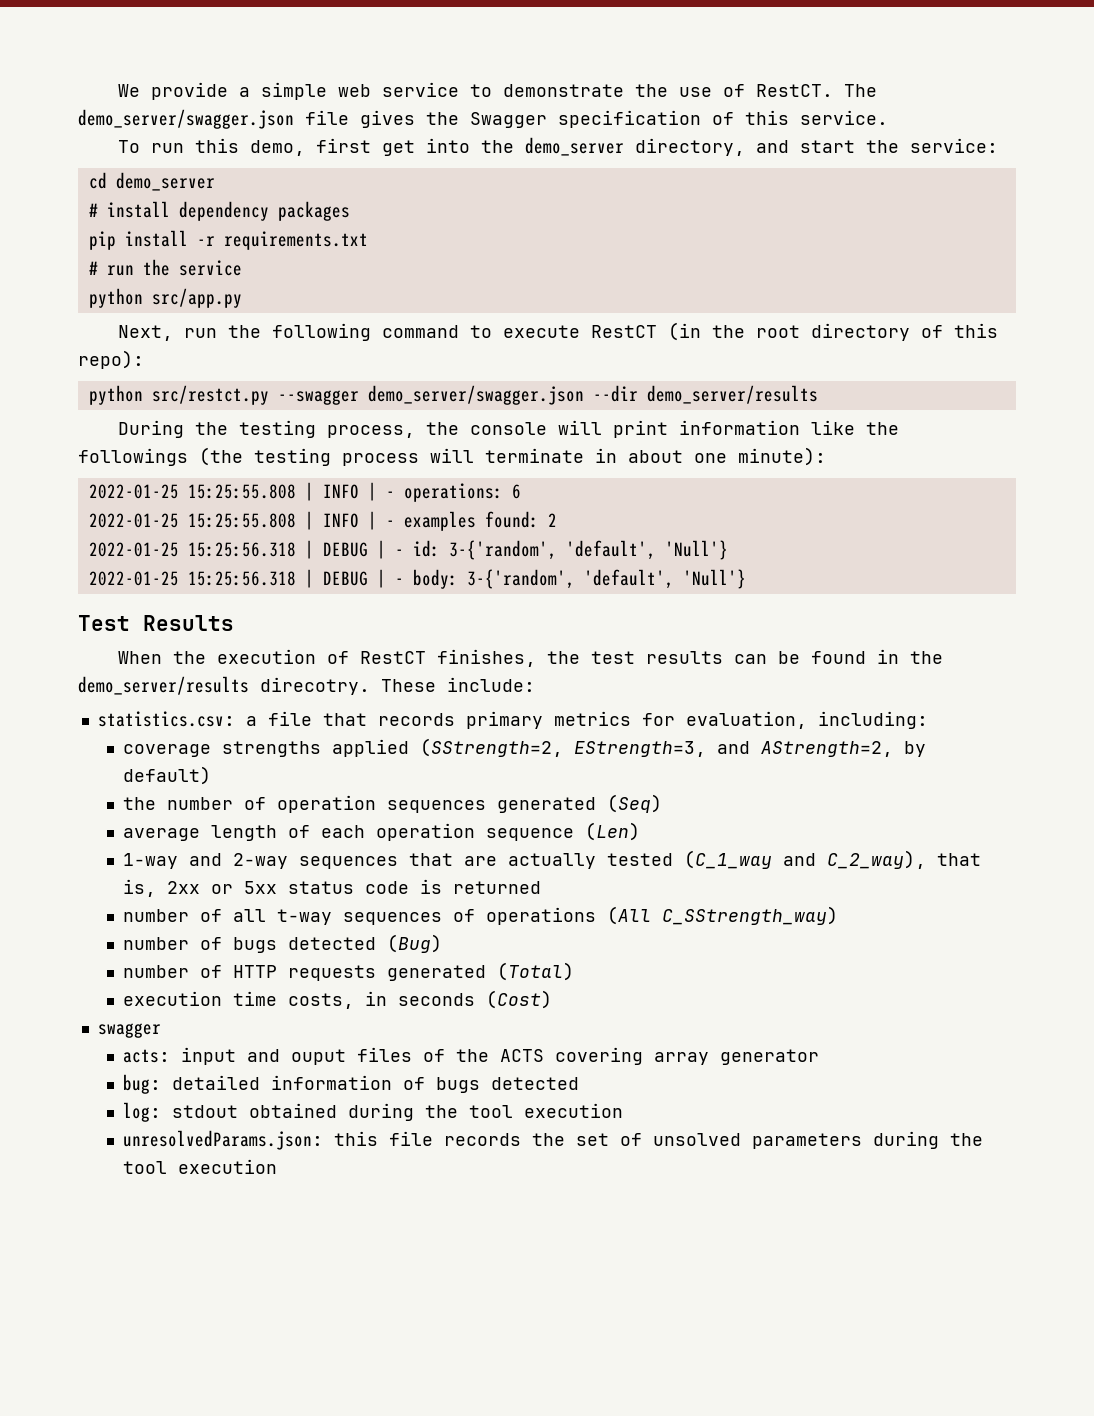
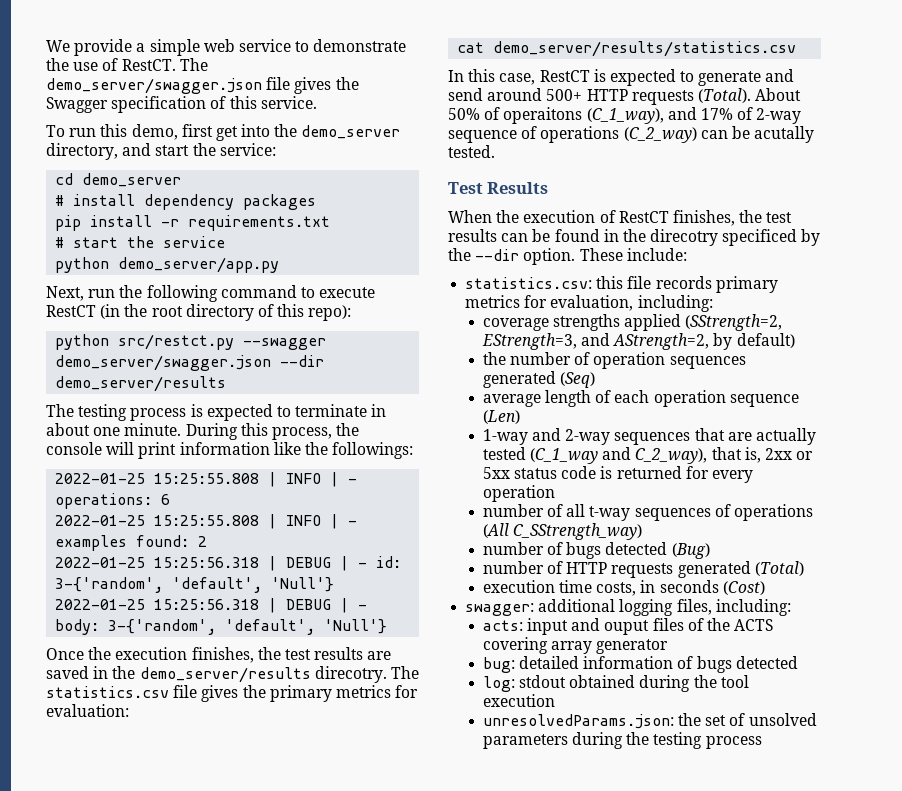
- # run the service
+ # start the service
- python src/app.py
+ python demo_server/app.py
- During the testing process, the console will print information like the followings (the testing process will terminate in about one minute):
+ The testing process is expected to terminate in about one minute. During this process, the console will print information like the followings:
+ Once the execution finishes, the test results are saved in the demo_server/results direcotry. The statistics.csv file gives the primary metrics for evaluation:
+ cat demo_server/results/statistics.csv
+ In this case, RestCT is expected to generate and send around 500+ HTTP requests (Total). About 50% of operaitons (C_1_way), and 17% of 2-way sequence of operations (C_2_way) can be acutally tested.
- When the execution of RestCT finishes, the test results can be found in the demo_server/results direcotry.
+ When the execution of RestCT finishes, the test results can be found in the direcotry specificed by the --dir option.
- statistics.csv: a file that records primary metrics for evaluation, including:
+ statistics.csv: this file records primary metrics for evaluation, including:
- 1-way and 2-way sequences that are actually tested (C_1_way and C_2_way), that is, 2xx or 5xx status code is returned
+ 1-way and 2-way sequences that are actually tested (C_1_way and C_2_way), that is, 2xx or 5xx status code is returned for every operation
- swagger
+ swagger: additional logging files, including:
- unresolvedParams.json: this file records the set of unsolved parameters during the tool execution
+ unresolvedParams.json: the set of unsolved parameters during the testing process

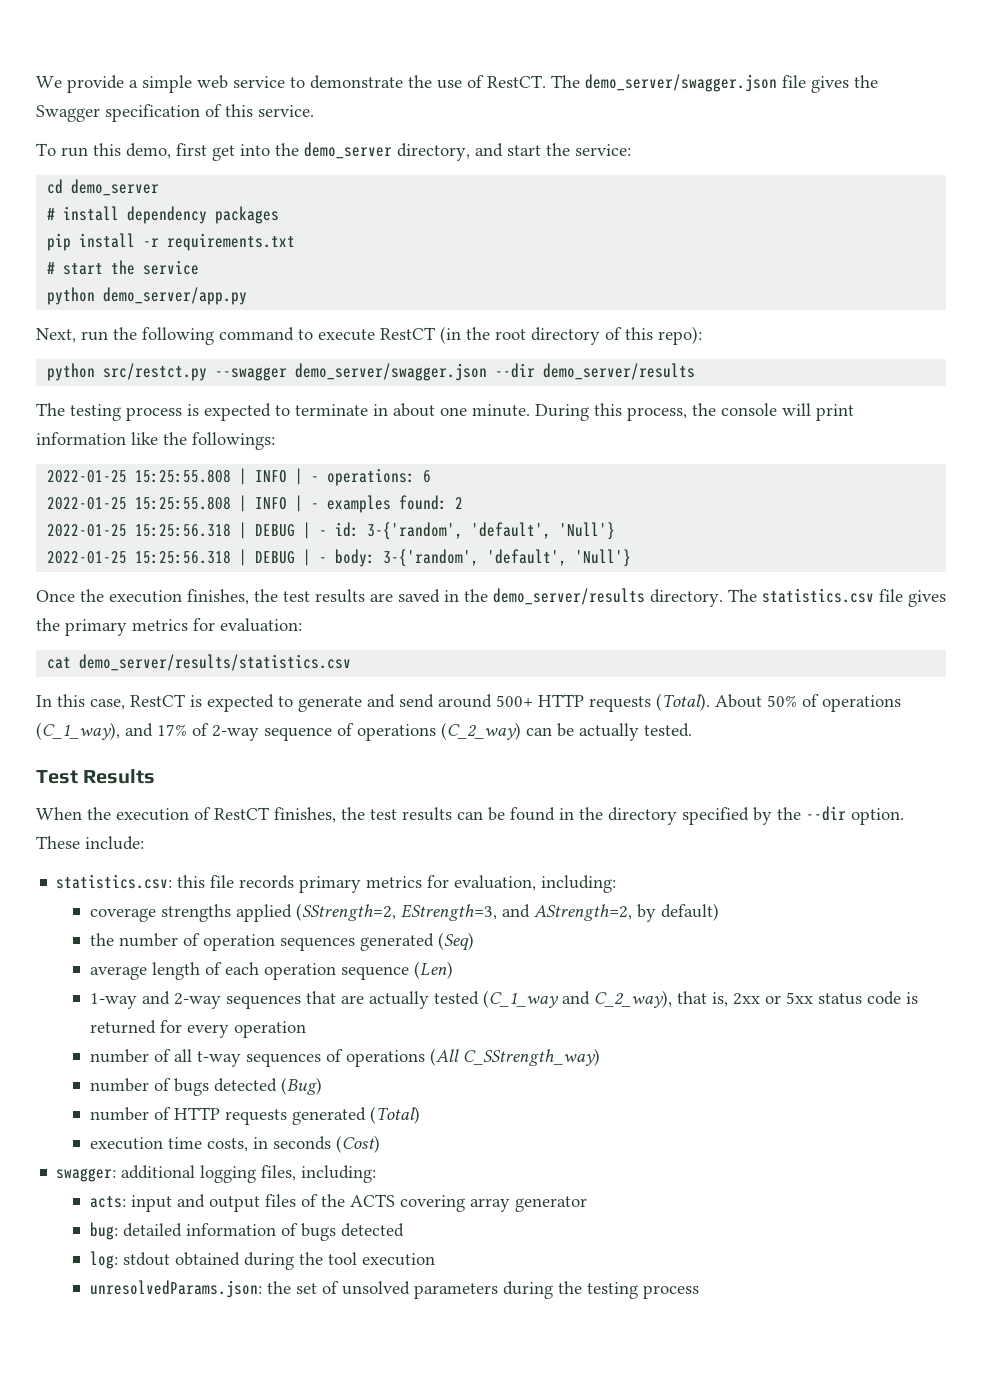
- Once the execution finishes, the test results are saved in the demo_server/results direcotry.
+ Once the execution finishes, the test results are saved in the demo_server/results directory.
- About 50% of operaitons (C_1_way), and 17% of 2-way sequence of operations (C_2_way) can be acutally tested.
+ About 50% of operations (C_1_way), and 17% of 2-way sequence of operations (C_2_way) can be actually tested.
- When the execution of RestCT finishes, the test results can be found in the direcotry specificed by the --dir option.
+ When the execution of RestCT finishes, the test results can be found in the directory specified by the --dir option.
- acts: input and ouput files of the ACTS covering array generator
+ acts: input and output files of the ACTS covering array generator

